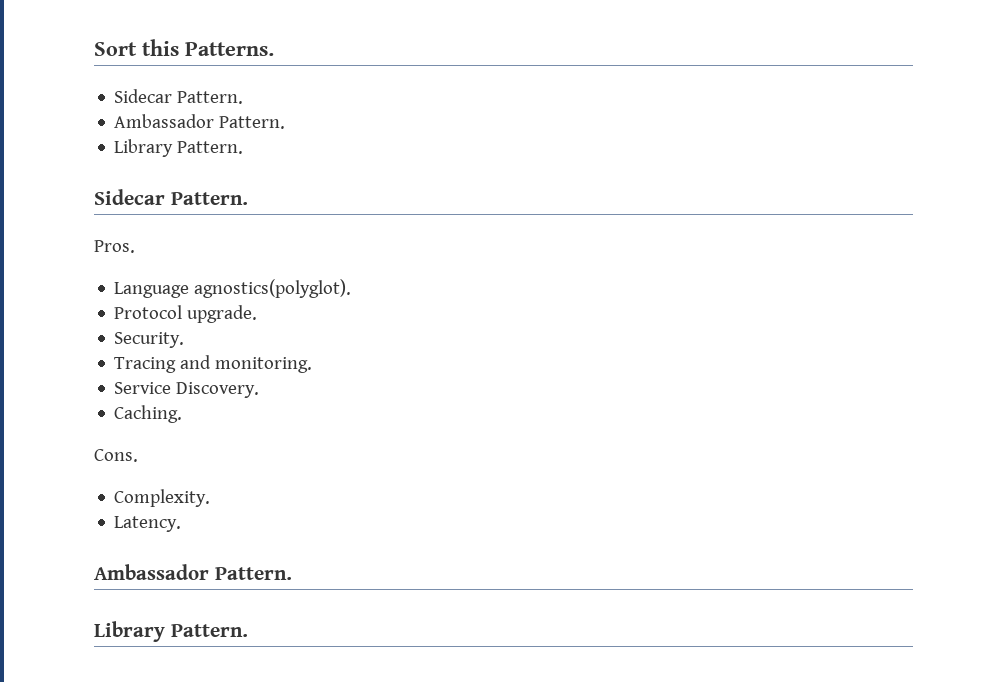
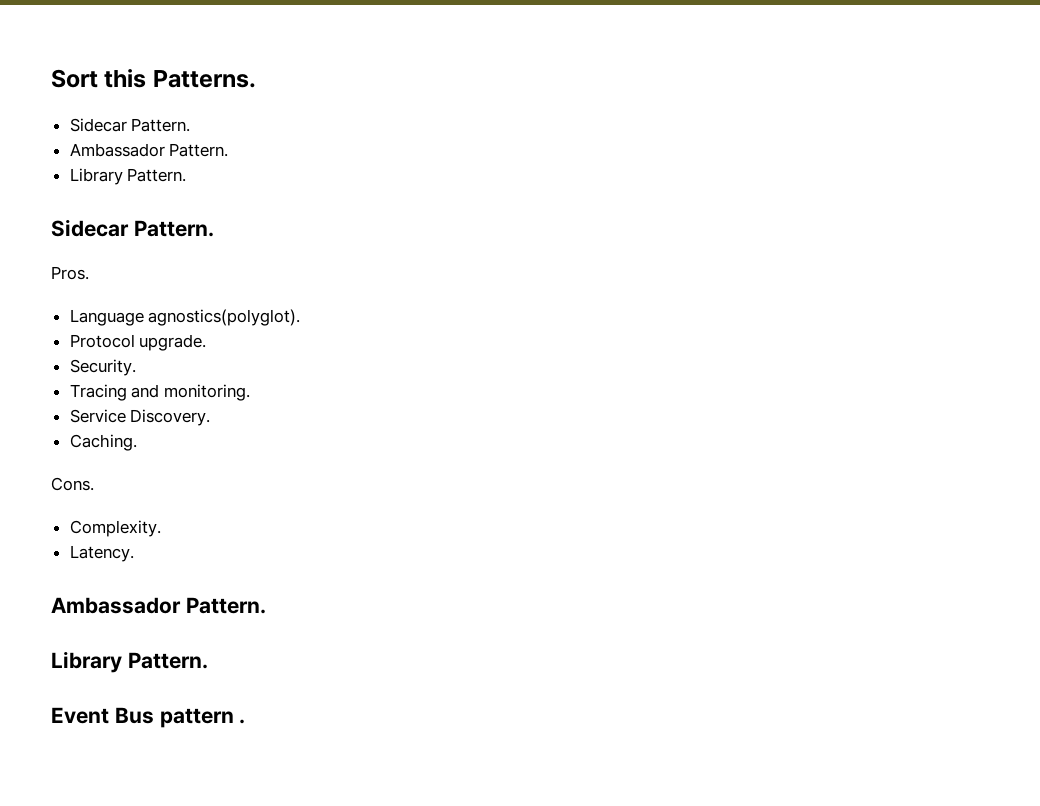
+ Event Bus pattern .

